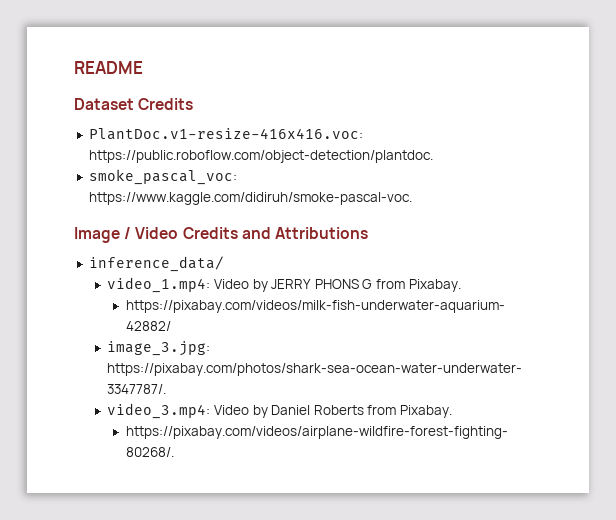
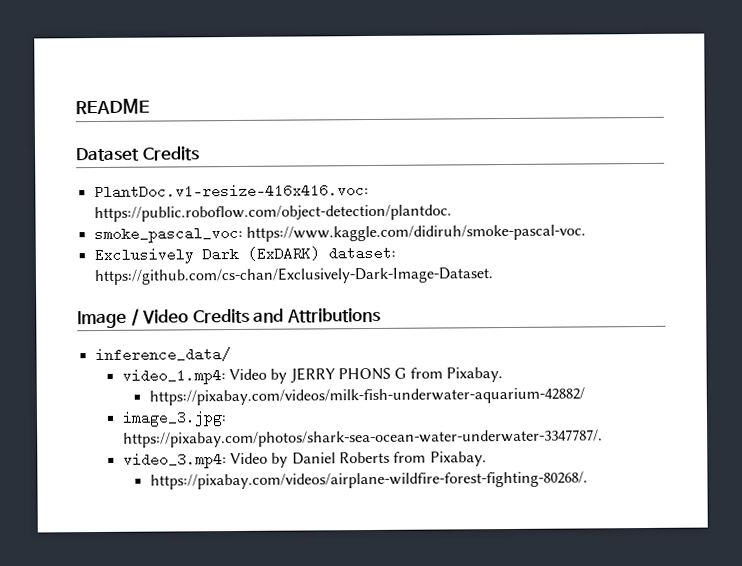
+ Exclusively Dark (ExDARK) dataset: https://github.com/cs-chan/Exclusively-Dark-Image-Dataset.

